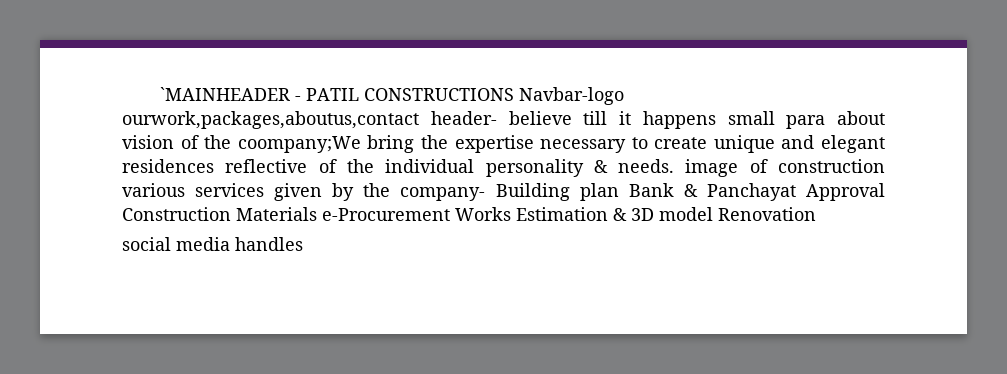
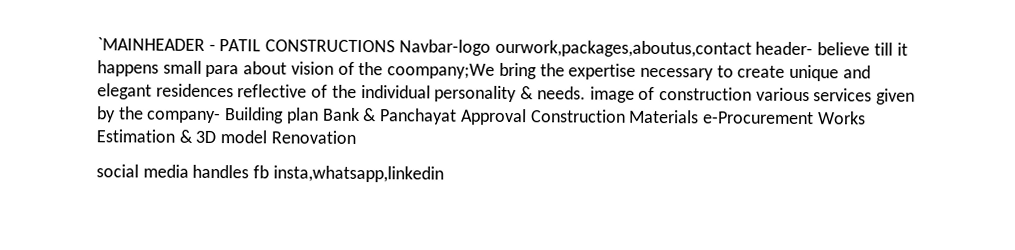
- social media handles
+ social media handles fb insta,whatsapp,linkedin

